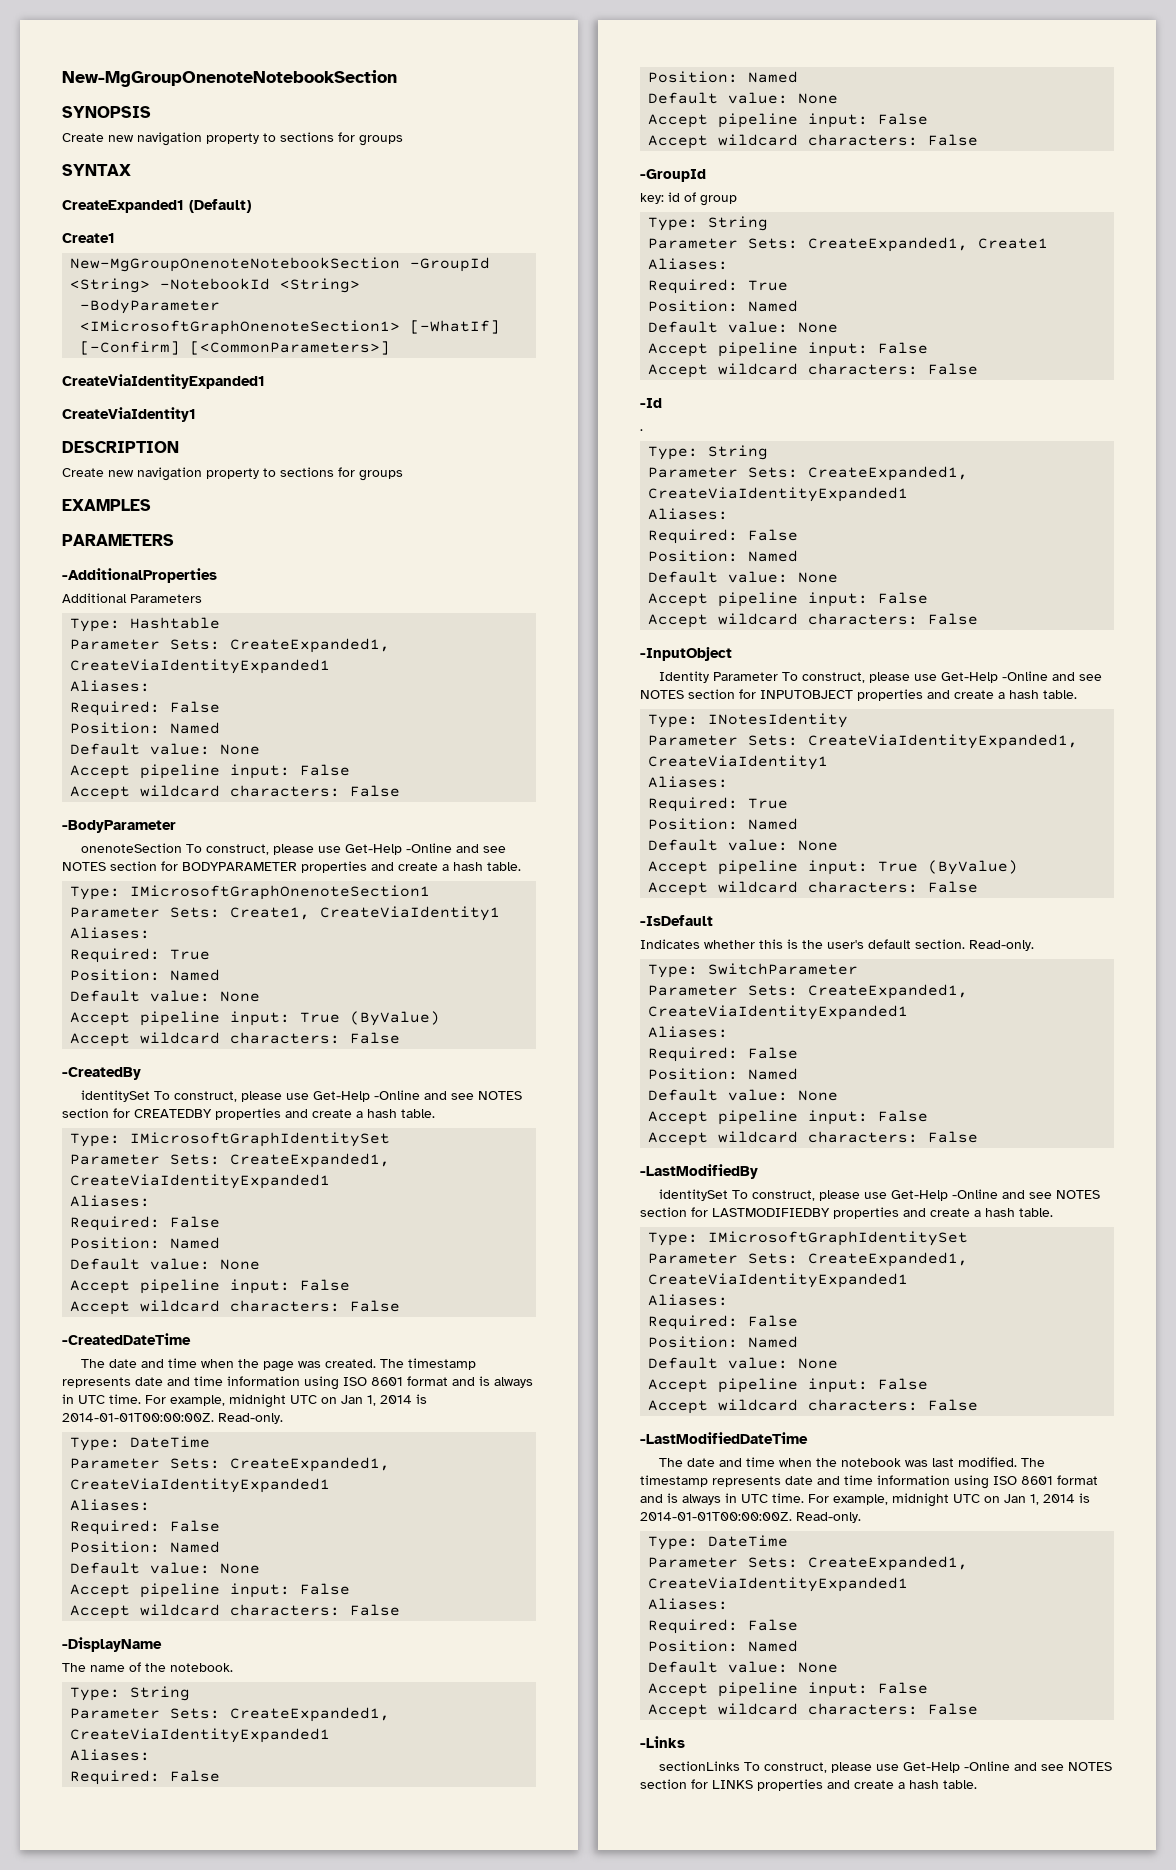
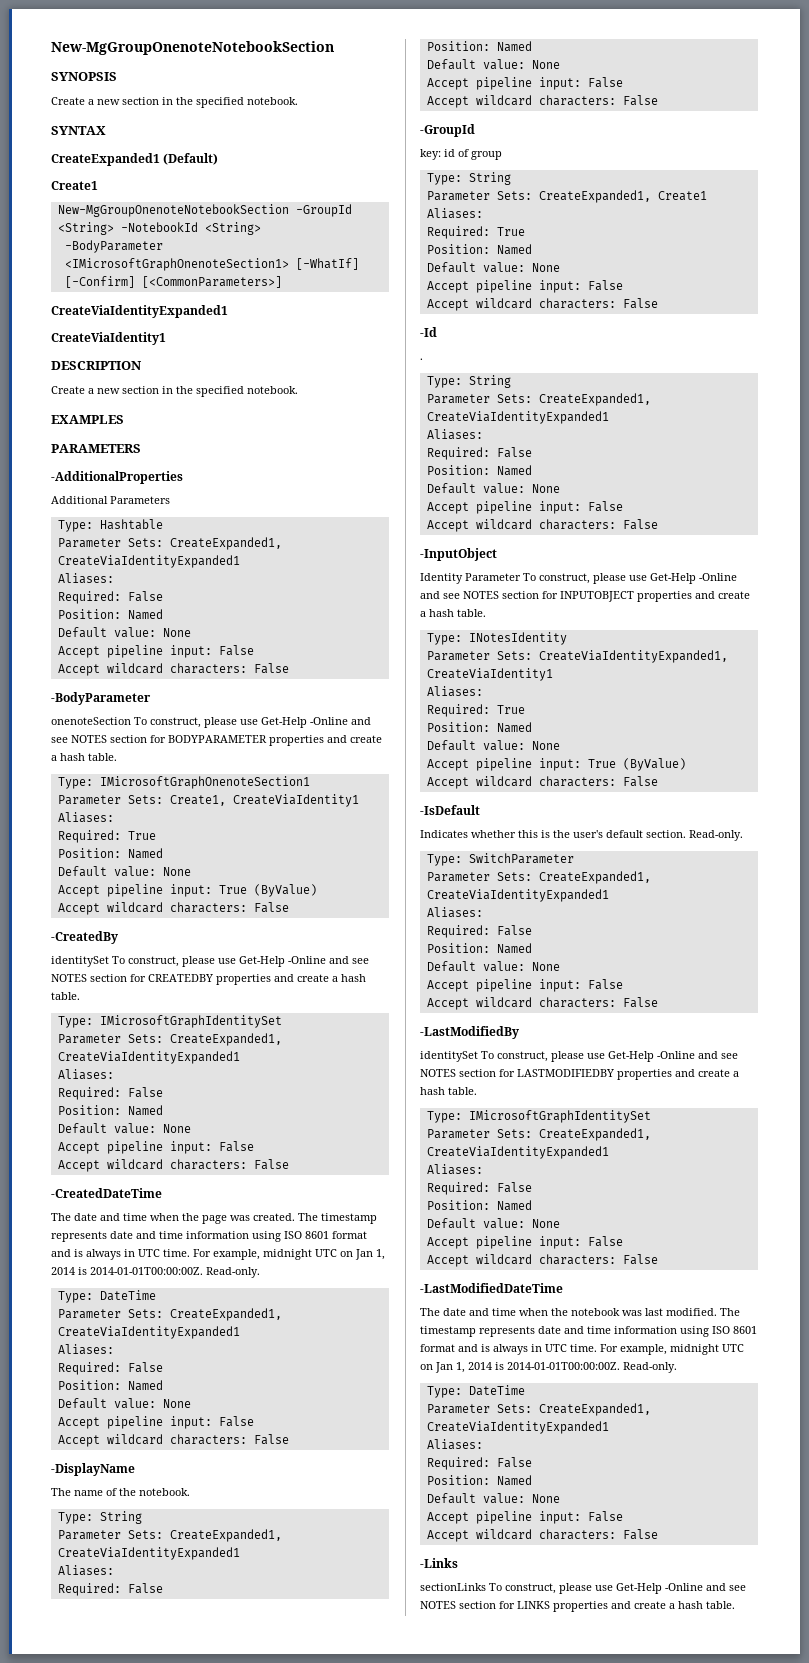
  SYNOPSIS
- Create new navigation property to sections for groups
+ Create a new section in the specified notebook.
  DESCRIPTION
- Create new navigation property to sections for groups
+ Create a new section in the specified notebook.

